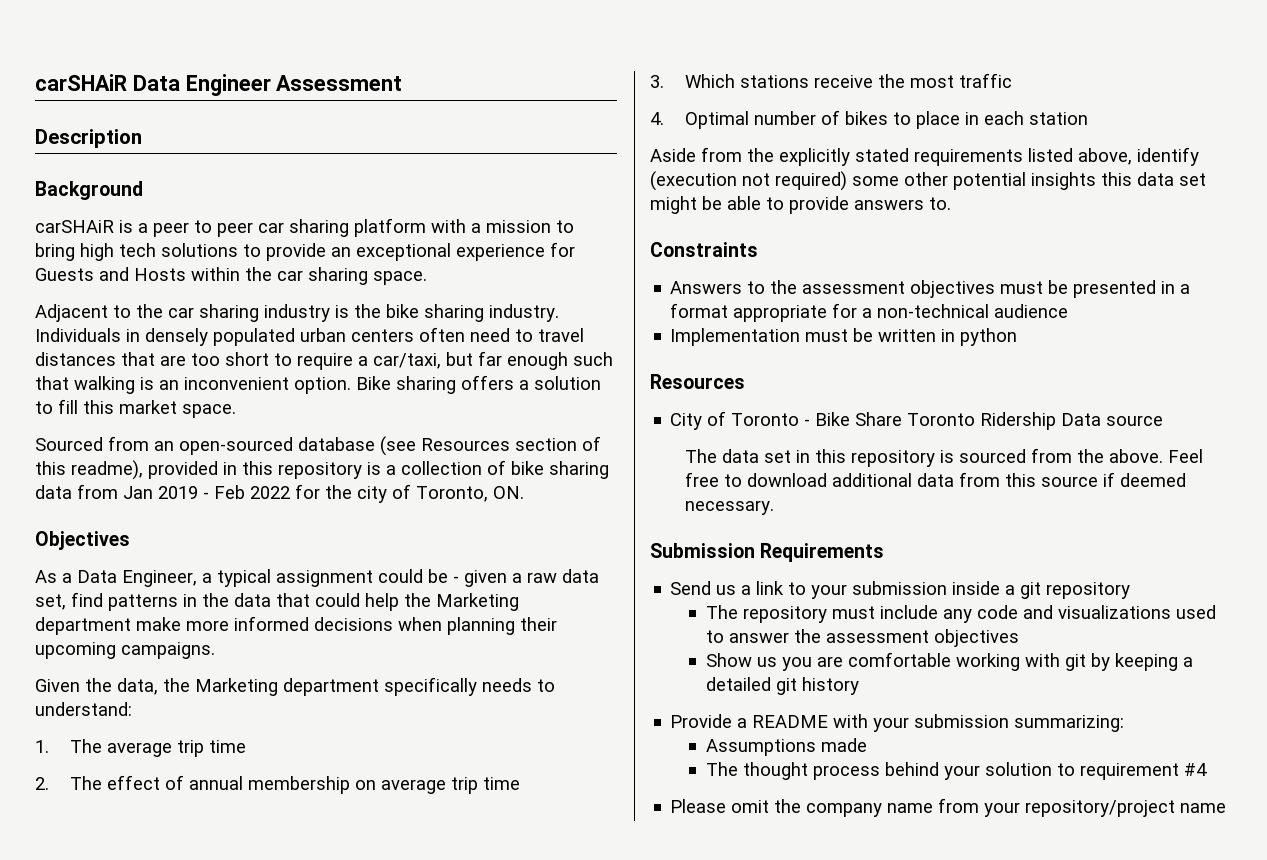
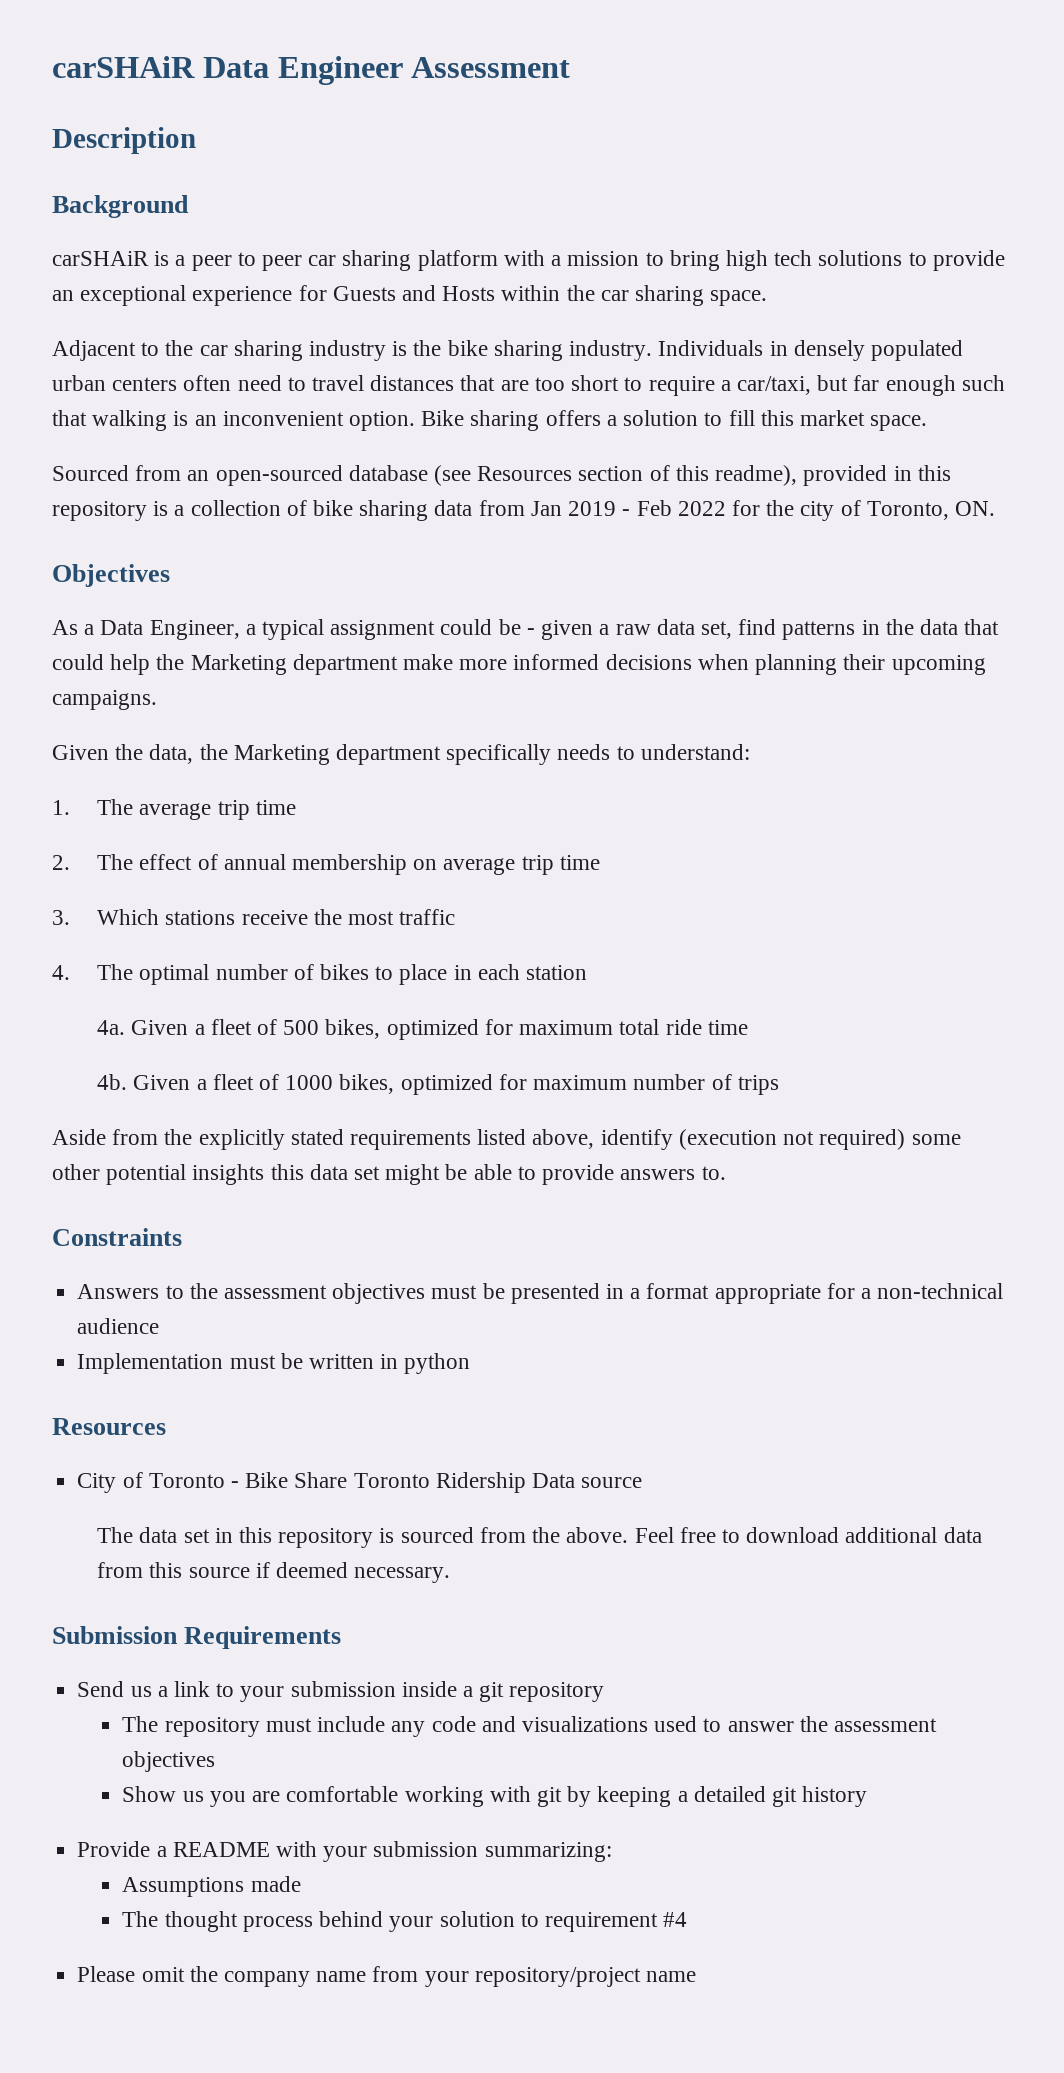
- 4. Optimal number of bikes to place in each station
+ 4. The optimal number of bikes to place in each station
+ 4a. Given a fleet of 500 bikes, optimized for maximum total ride time
+ 4b. Given a fleet of 1000 bikes, optimized for maximum number of trips

